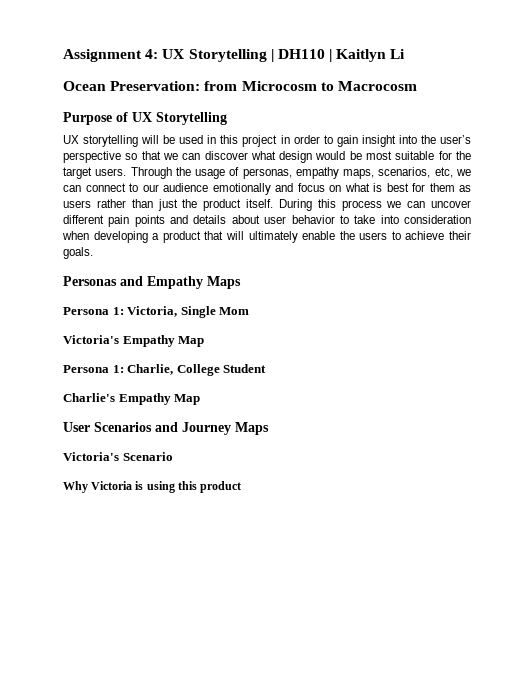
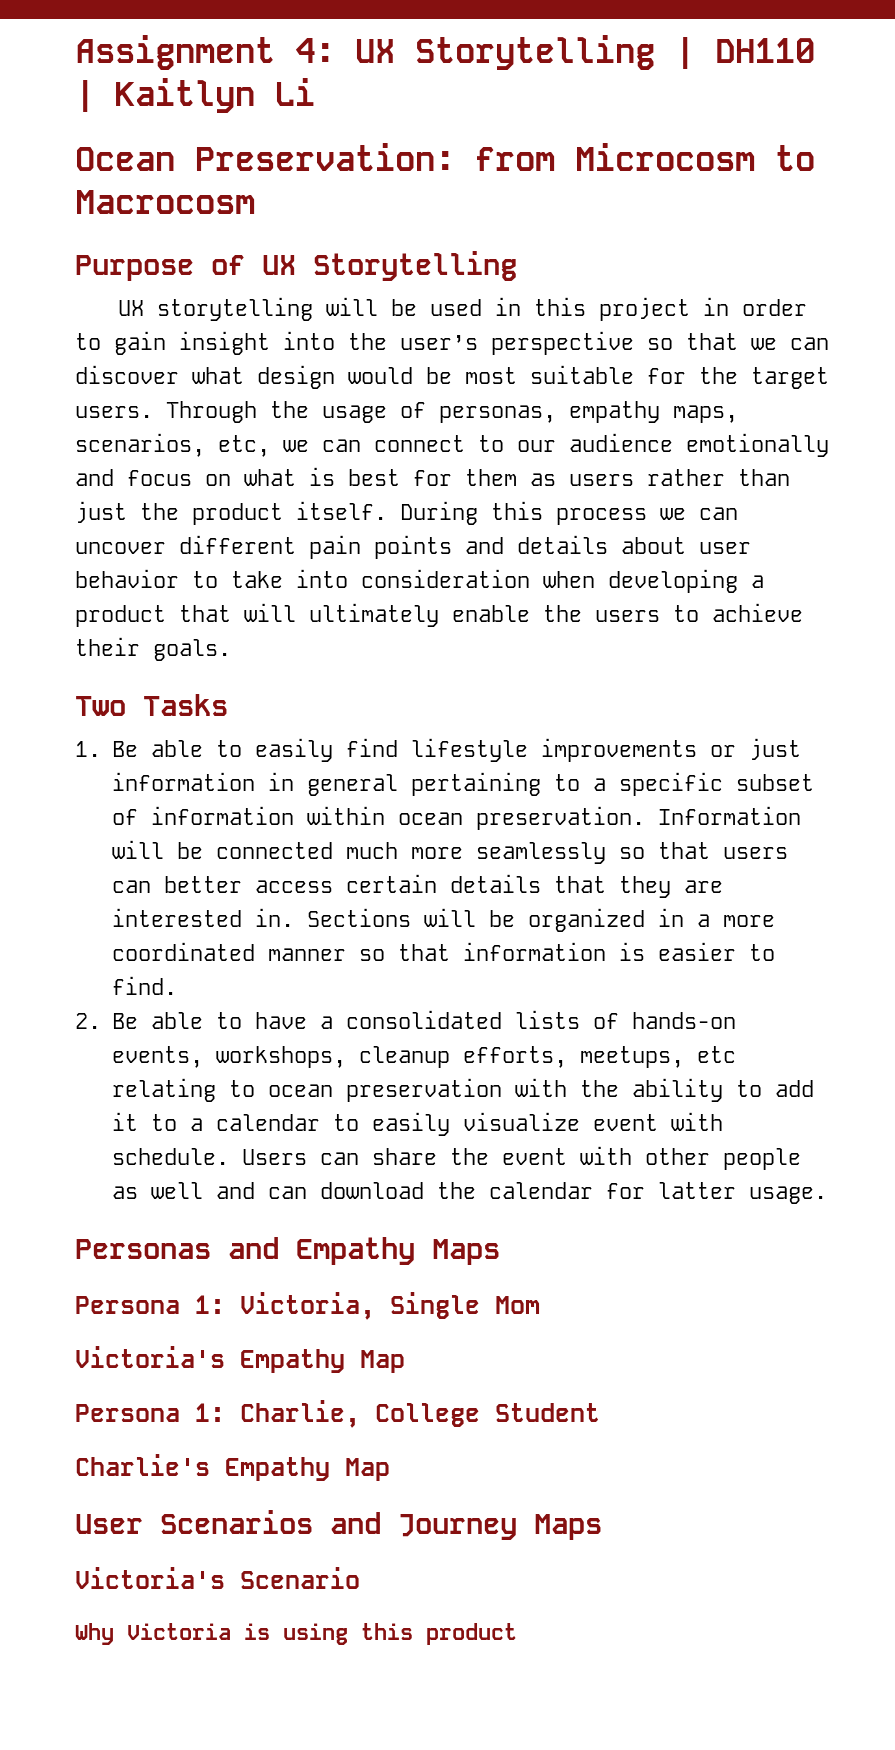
+ Two Tasks
+ 1. Be able to easily find lifestyle improvements or just information in general pertaining to a specific subset of information within ocean preservation. Information will be connected much more seamlessly so that users can better access certain details that they are interested in. Sections will be organized in a more coordinated manner so that information is easier to find.
+ 2. Be able to have a consolidated lists of hands-on events, workshops, cleanup efforts, meetups, etc relating to ocean preservation with the ability to add it to a calendar to easily visualize event with schedule. Users can share the event with other people as well and can download the calendar for latter usage.

